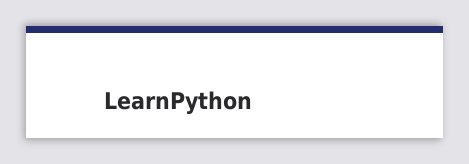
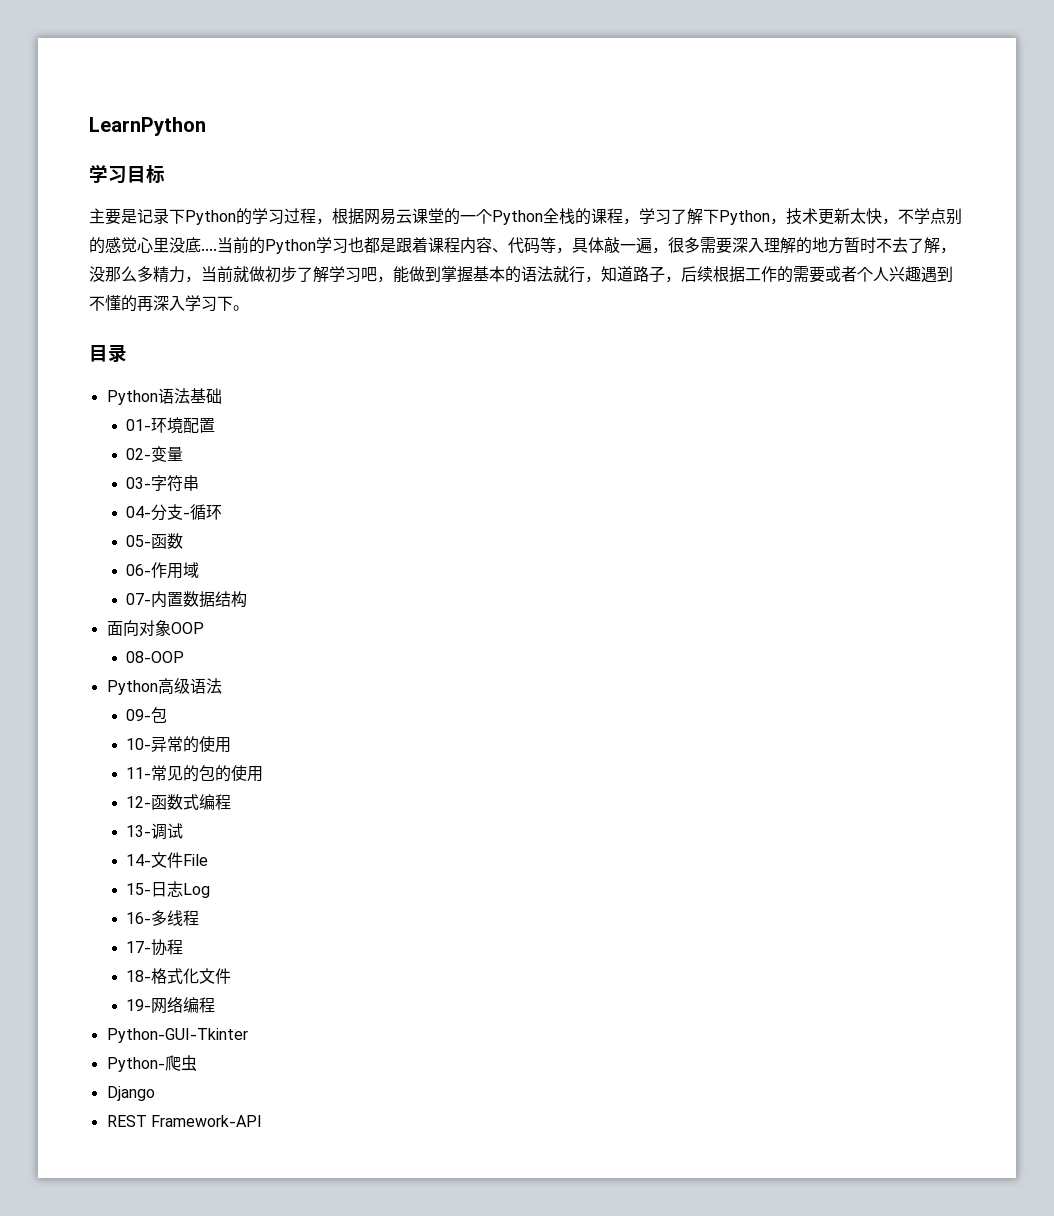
+ 学习目标
+ 主要是记录下Python的学习过程，根据网易云课堂的一个Python全栈的课程，学习了解下Python，技术更新太快，不学点别的感觉心里没底....当前的Python学习也都是跟着课程内容、代码等，具体敲一遍，很多需要深入理解的地方暂时不去了解，没那么多精力，当前就做初步了解学习吧，能做到掌握基本的语法就行，知道路子，后续根据工作的需要或者个人兴趣遇到不懂的再深入学习下。
+ 目录
+ Python语法基础
+ 01-环境配置
+ 02-变量
+ 03-字符串
+ 04-分支-循环
+ 05-函数
+ 06-作用域
+ 07-内置数据结构
+ 面向对象OOP
+ 08-OOP
+ Python高级语法
+ 09-包
+ 10-异常的使用
+ 11-常见的包的使用
+ 12-函数式编程
+ 13-调试
+ 14-文件File
+ 15-日志Log
+ 16-多线程
+ 17-协程
+ 18-格式化文件
+ 19-网络编程
+ Python-GUI-Tkinter
+ Python-爬虫
+ Django
+ REST Framework-API

